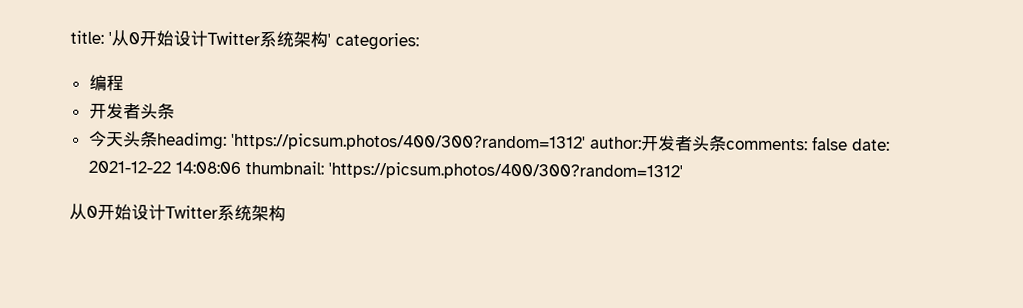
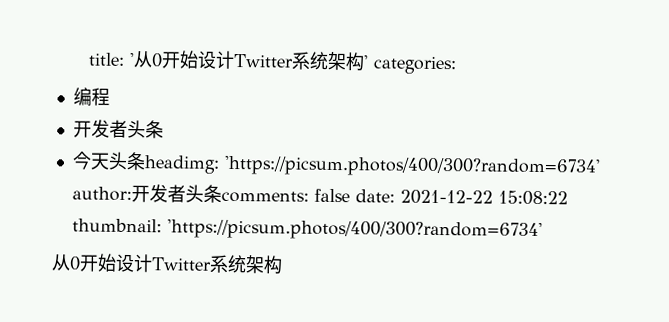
- 今天头条headimg: 'https://picsum.photos/400/300?random=1312' author:开发者头条comments: false date: 2021-12-22 14:08:06 thumbnail: 'https://picsum.photos/400/300?random=1312'
+ 今天头条headimg: 'https://picsum.photos/400/300?random=6734' author:开发者头条comments: false date: 2021-12-22 15:08:22 thumbnail: 'https://picsum.photos/400/300?random=6734'

